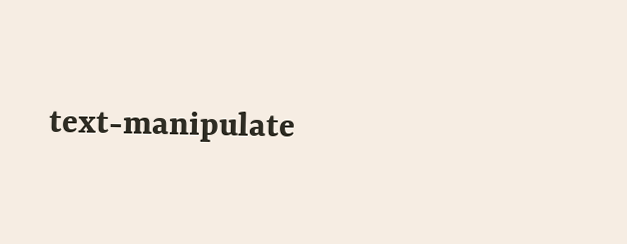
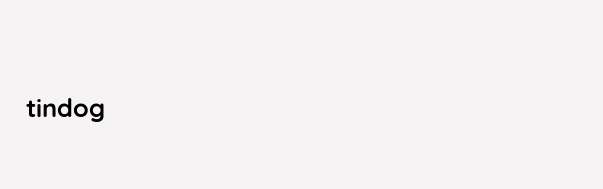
- text-manipulate
+ tindog

